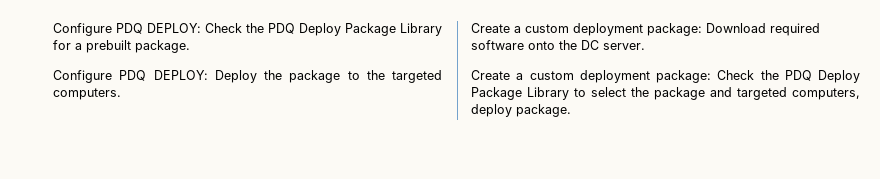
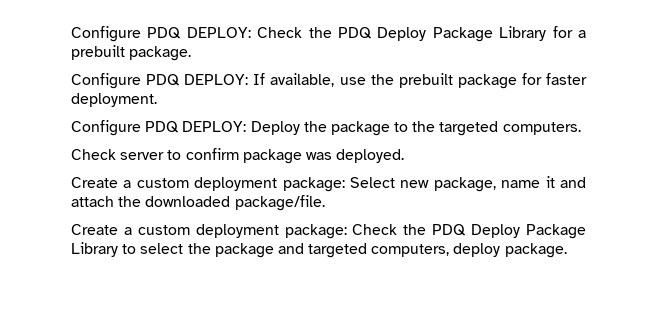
+ Configure PDQ DEPLOY: If available, use the prebuilt package for faster deployment.
- Create a custom deployment package: Download required software onto the DC server.
+ Check server to confirm package was deployed.
+ Create a custom deployment package: Select new package, name it and attach the downloaded package/file.

